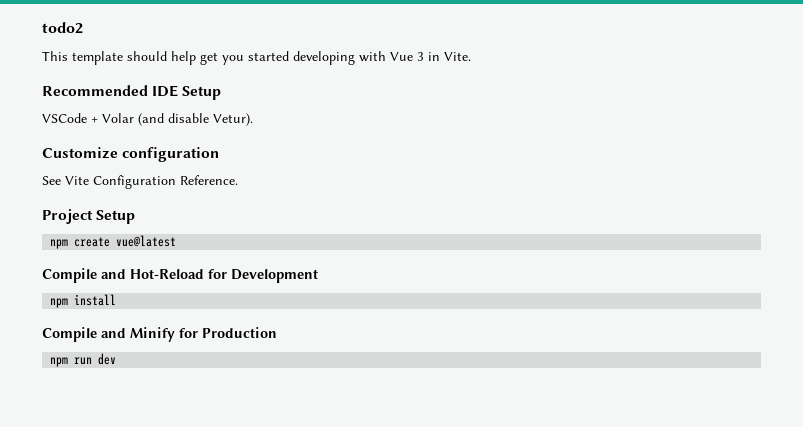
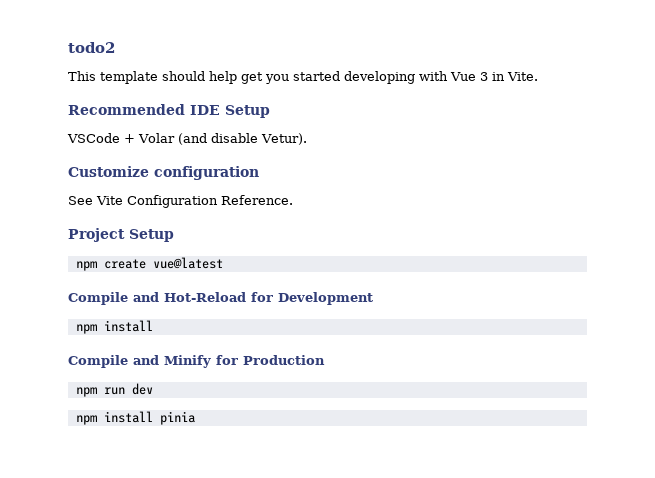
+ npm install pinia

